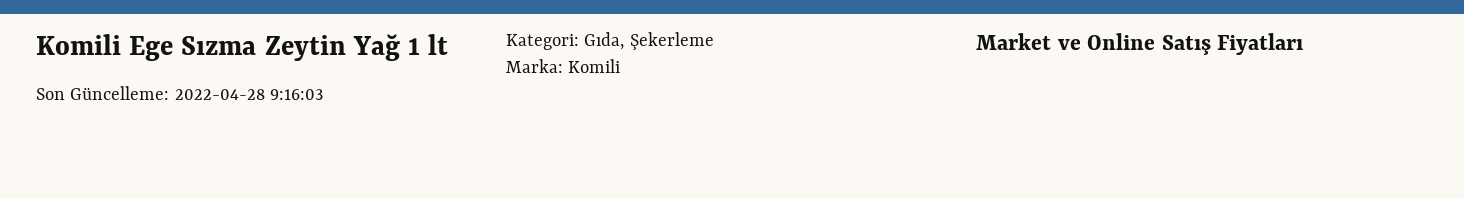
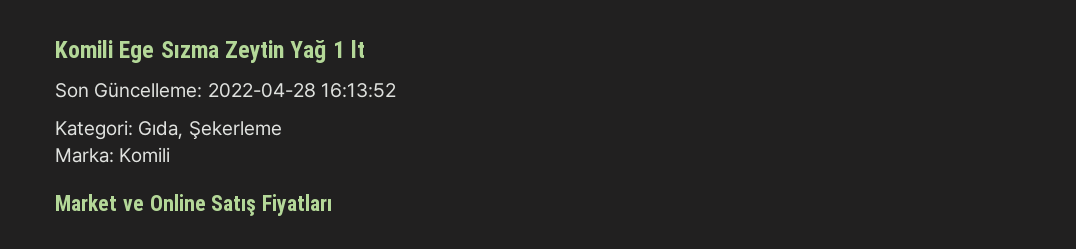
- Son Güncelleme: 2022-04-28 9:16:03
+ Son Güncelleme: 2022-04-28 16:13:52

